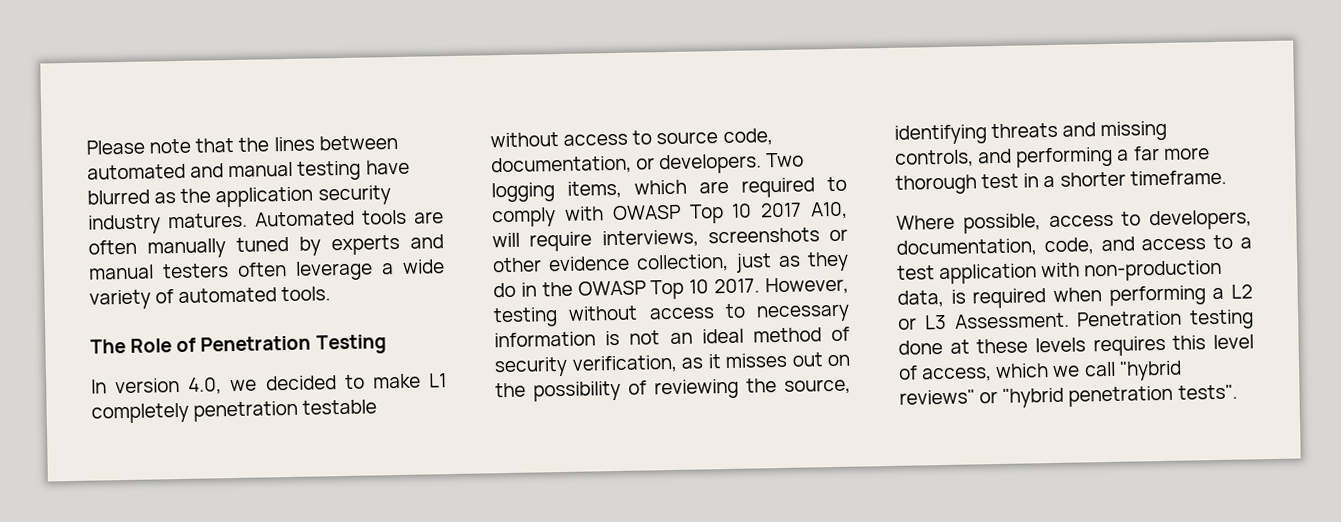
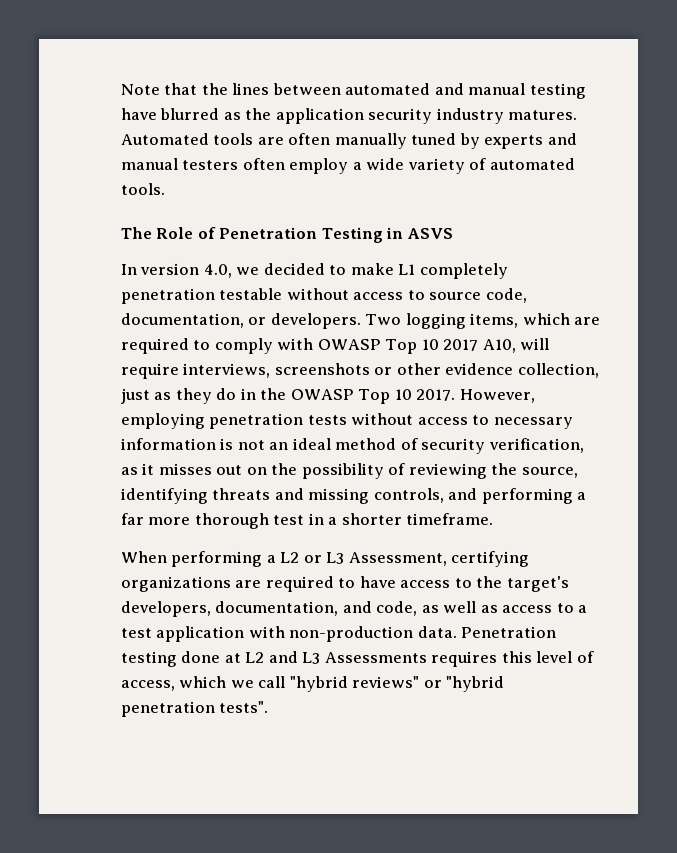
- Please note that the lines between automated and manual testing have blurred as the application security industry matures.
+ Note that the lines between automated and manual testing have blurred as the application security industry matures.
- Automated tools are often manually tuned by experts and manual testers often leverage a wide variety of automated tools.
+ Automated tools are often manually tuned by experts and manual testers often employ a wide variety of automated tools.
- The Role of Penetration Testing
+ The Role of Penetration Testing in ASVS
- However, testing without access to necessary information is not an ideal method of security verification, as it misses out on the possibility of reviewing the source, identifying threats and missing controls, and performing a far more thorough test in a shorter timeframe.
+ However, employing penetration tests without access to necessary information is not an ideal method of security verification, as it misses out on the possibility of reviewing the source, identifying threats and missing controls, and performing a far more thorough test in a shorter timeframe.
- Where possible, access to developers, documentation, code, and access to a test application with non-production data, is required when performing a L2 or L3 Assessment. Penetration testing done at these levels requires this level of access, which we call "hybrid reviews" or "hybrid penetration tests".
+ When performing a L2 or L3 Assessment, certifying organizations are required to have access to the target's developers, documentation, and code, as well as access to a test application with non-production data. Penetration testing done at L2 and L3 Assessments requires this level of access, which we call "hybrid reviews" or "hybrid penetration tests".

